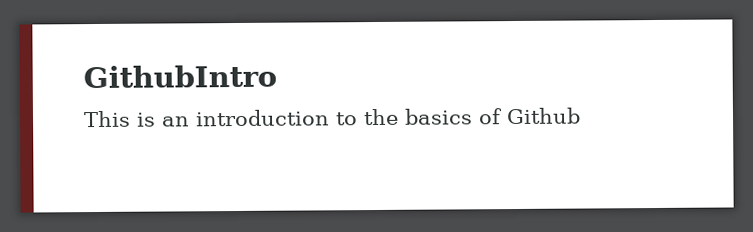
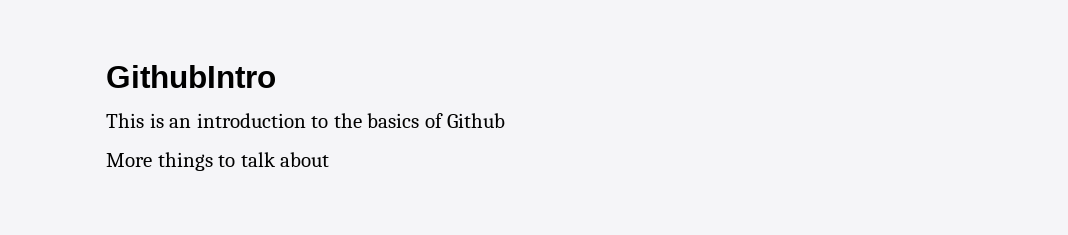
+ More things to talk about

